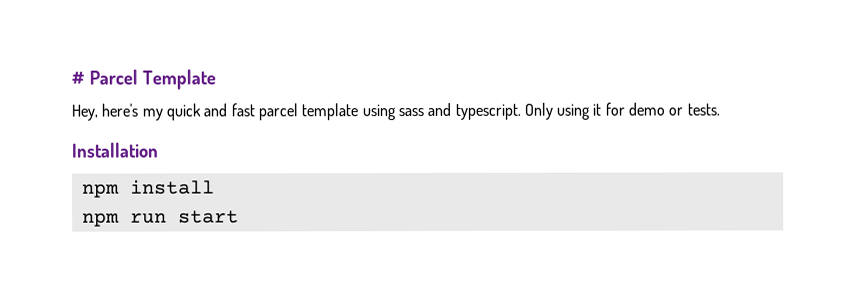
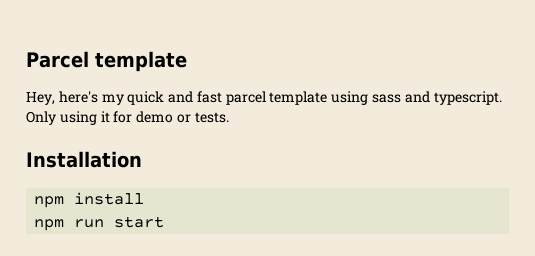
- # Parcel Template
+ Parcel template

